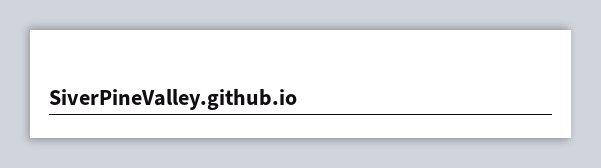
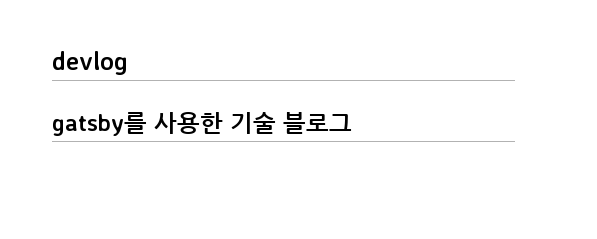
- SiverPineValley.github.io
+ devlog
+ gatsby를 사용한 기술 블로그

